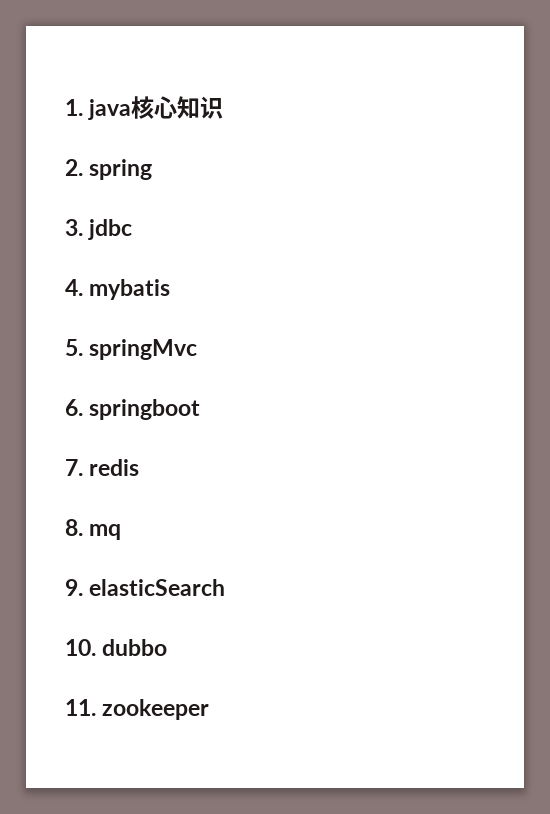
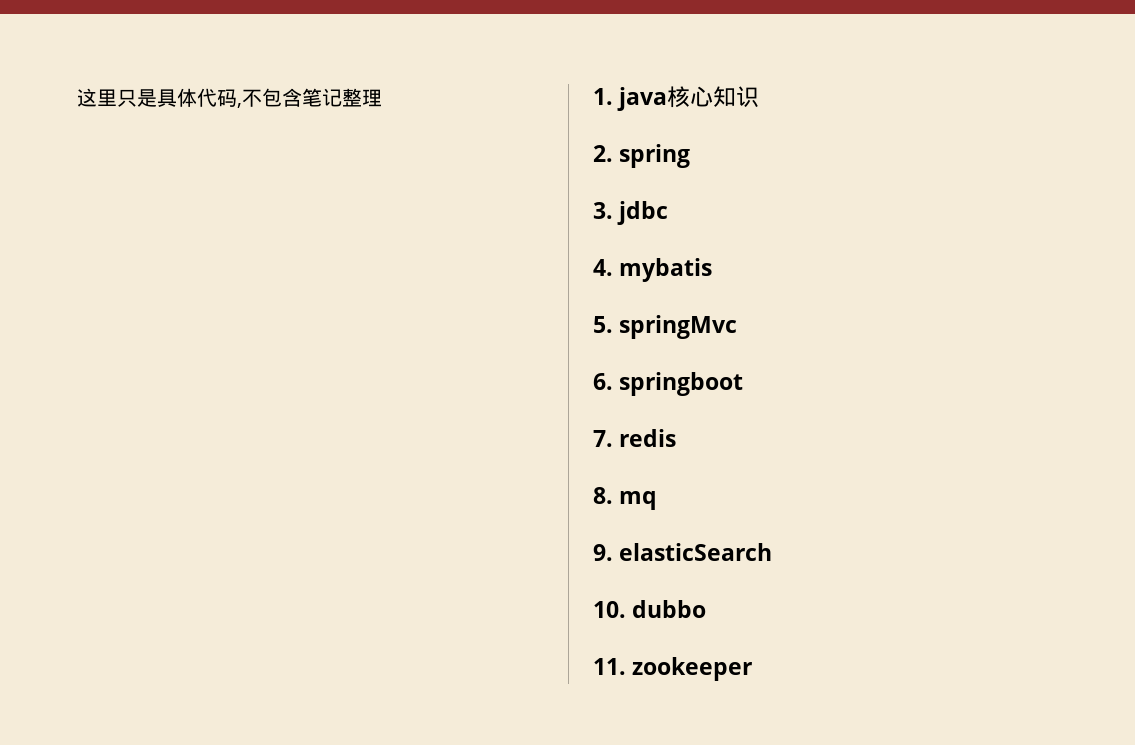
+ 这里只是具体代码,不包含笔记整理

